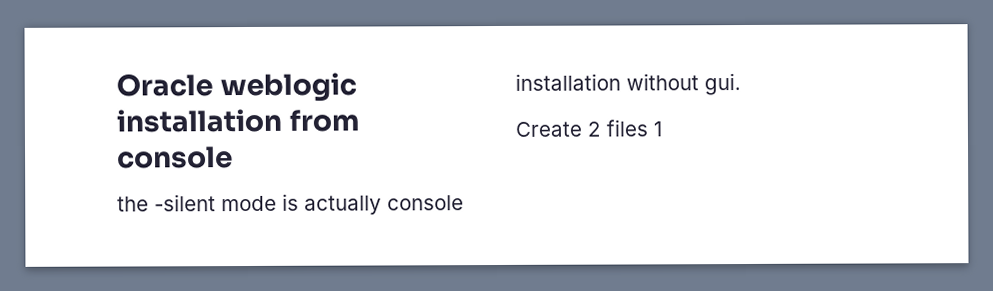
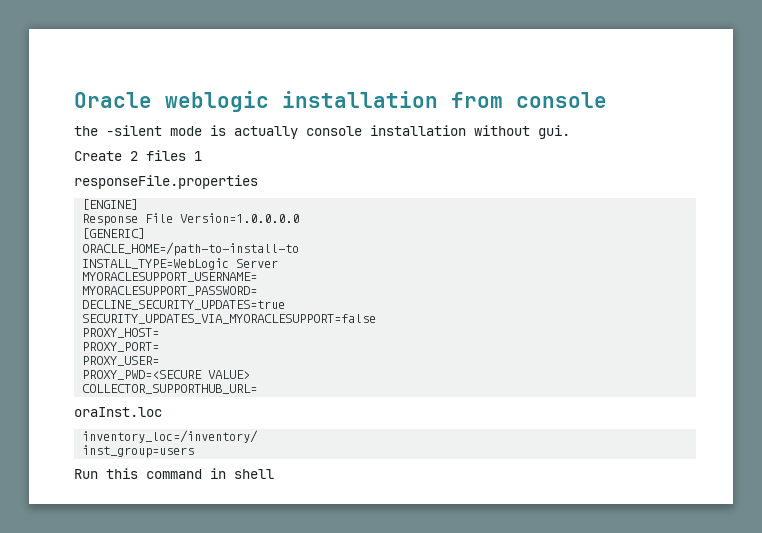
+ responseFile.properties
+ [ENGINE]
+ Response File Version=1.0.0.0.0
+ [GENERIC]
+ ORACLE_HOME=/path-to-install-to
+ INSTALL_TYPE=WebLogic Server
+ MYORACLESUPPORT_USERNAME=
+ MYORACLESUPPORT_PASSWORD=
+ DECLINE_SECURITY_UPDATES=true
+ SECURITY_UPDATES_VIA_MYORACLESUPPORT=false
+ PROXY_HOST=
+ PROXY_PORT=
+ PROXY_USER=
+ PROXY_PWD=<SECURE VALUE>
+ COLLECTOR_SUPPORTHUB_URL=
+ oraInst.loc
+ inventory_loc=/inventory/
+ inst_group=users
+ Run this command in shell

